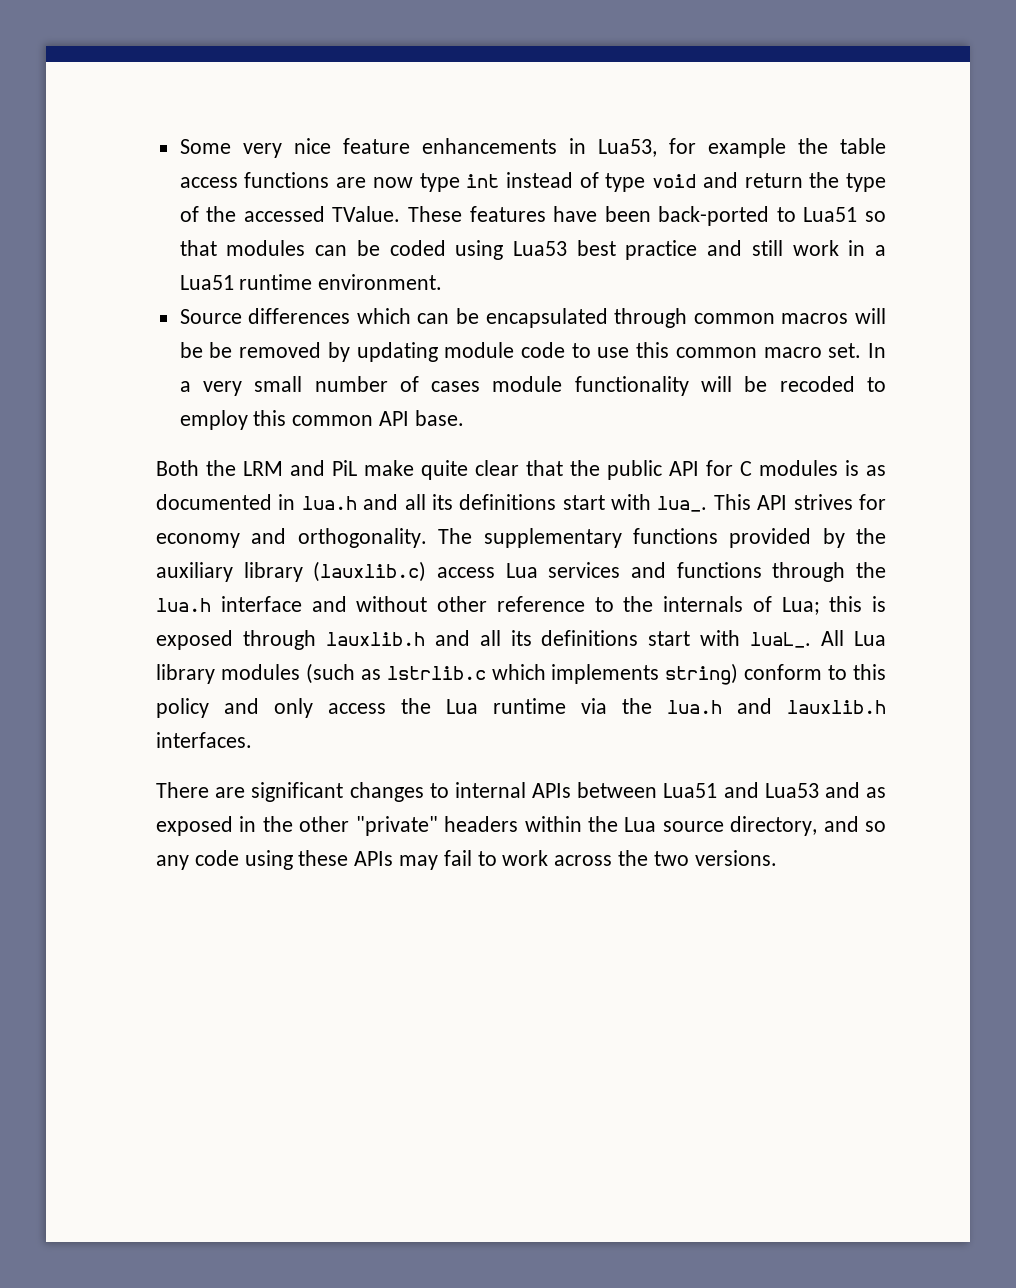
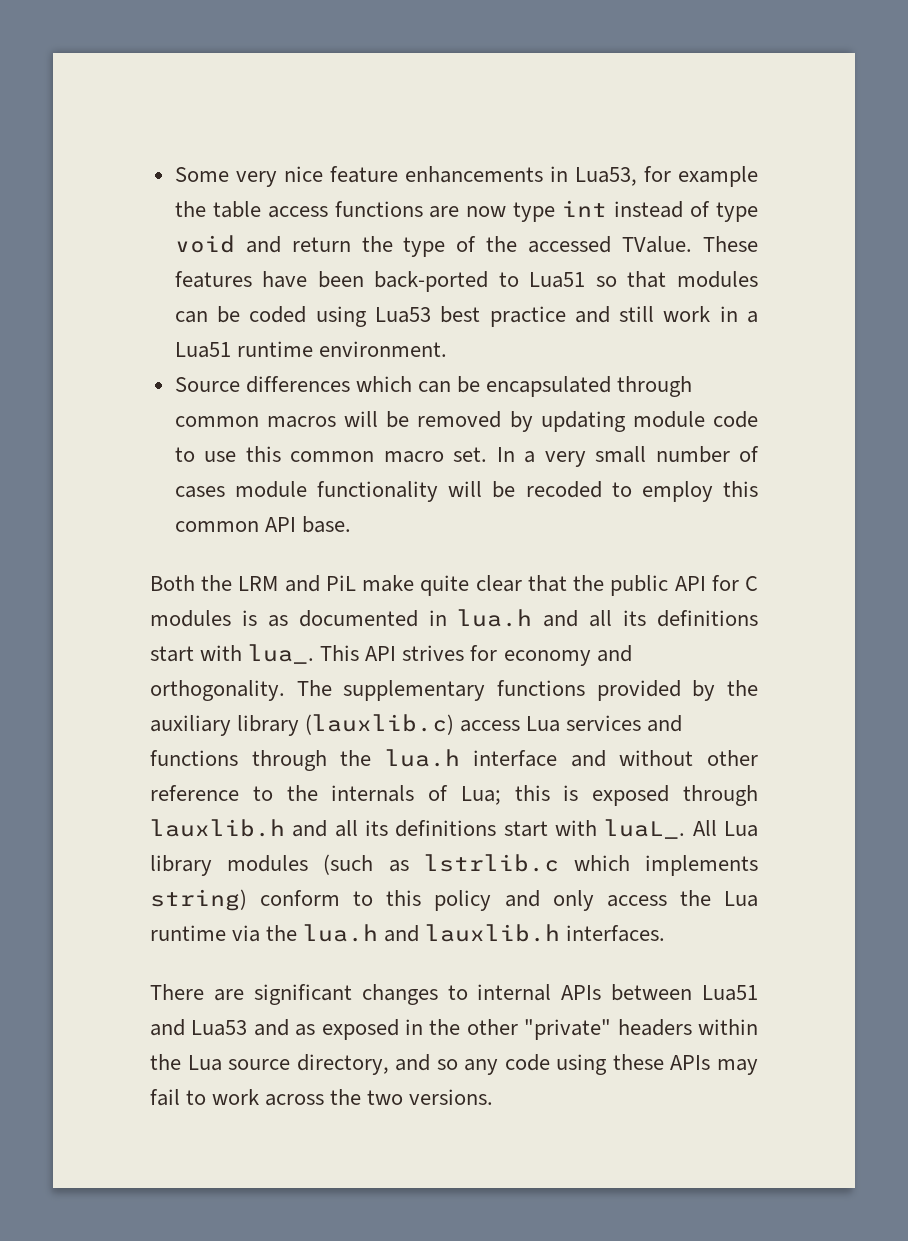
- Source differences which can be encapsulated through common macros will be be removed by updating module code to use this common macro set.
+ Source differences which can be encapsulated through common macros will be removed by updating module code to use this common macro set.

